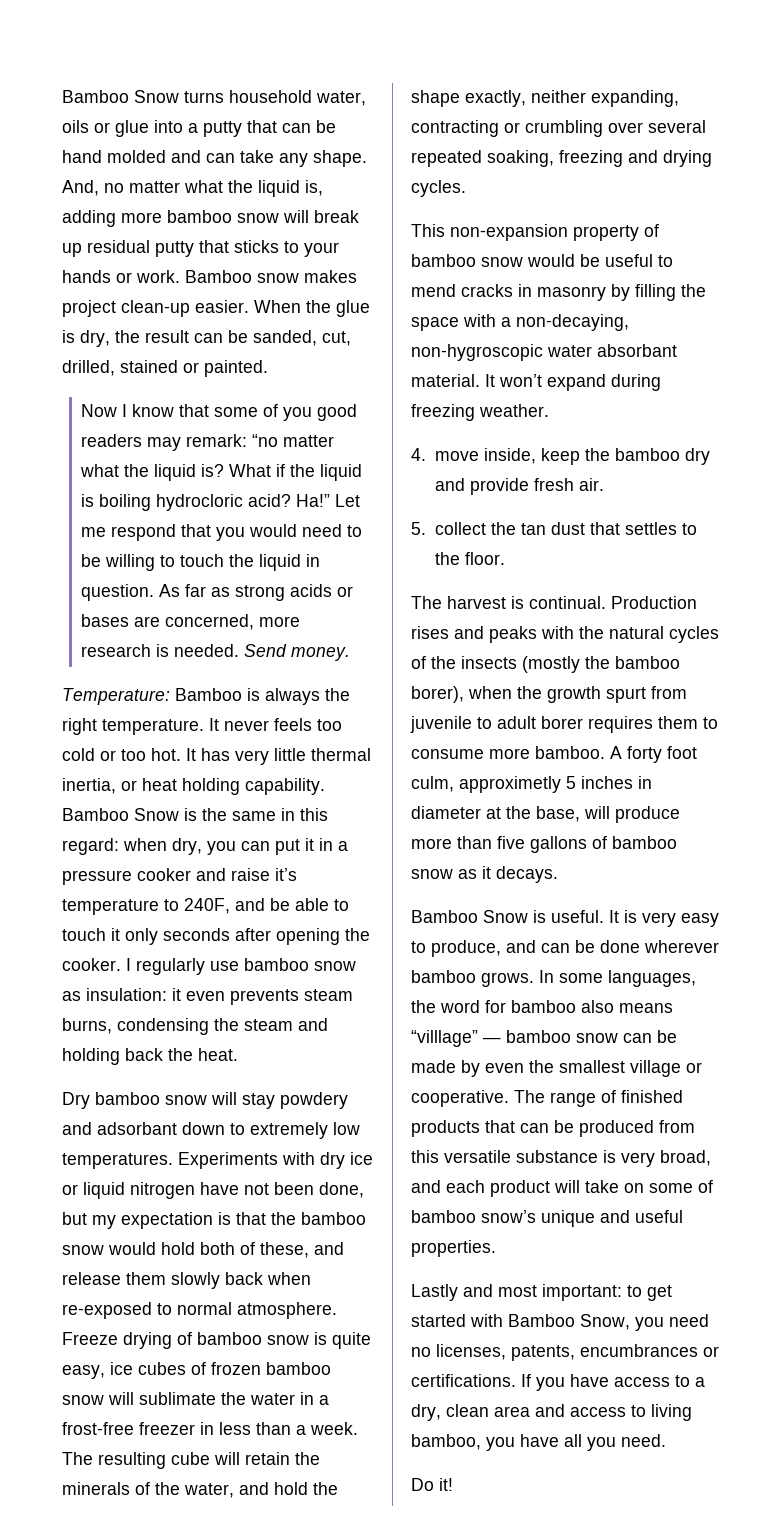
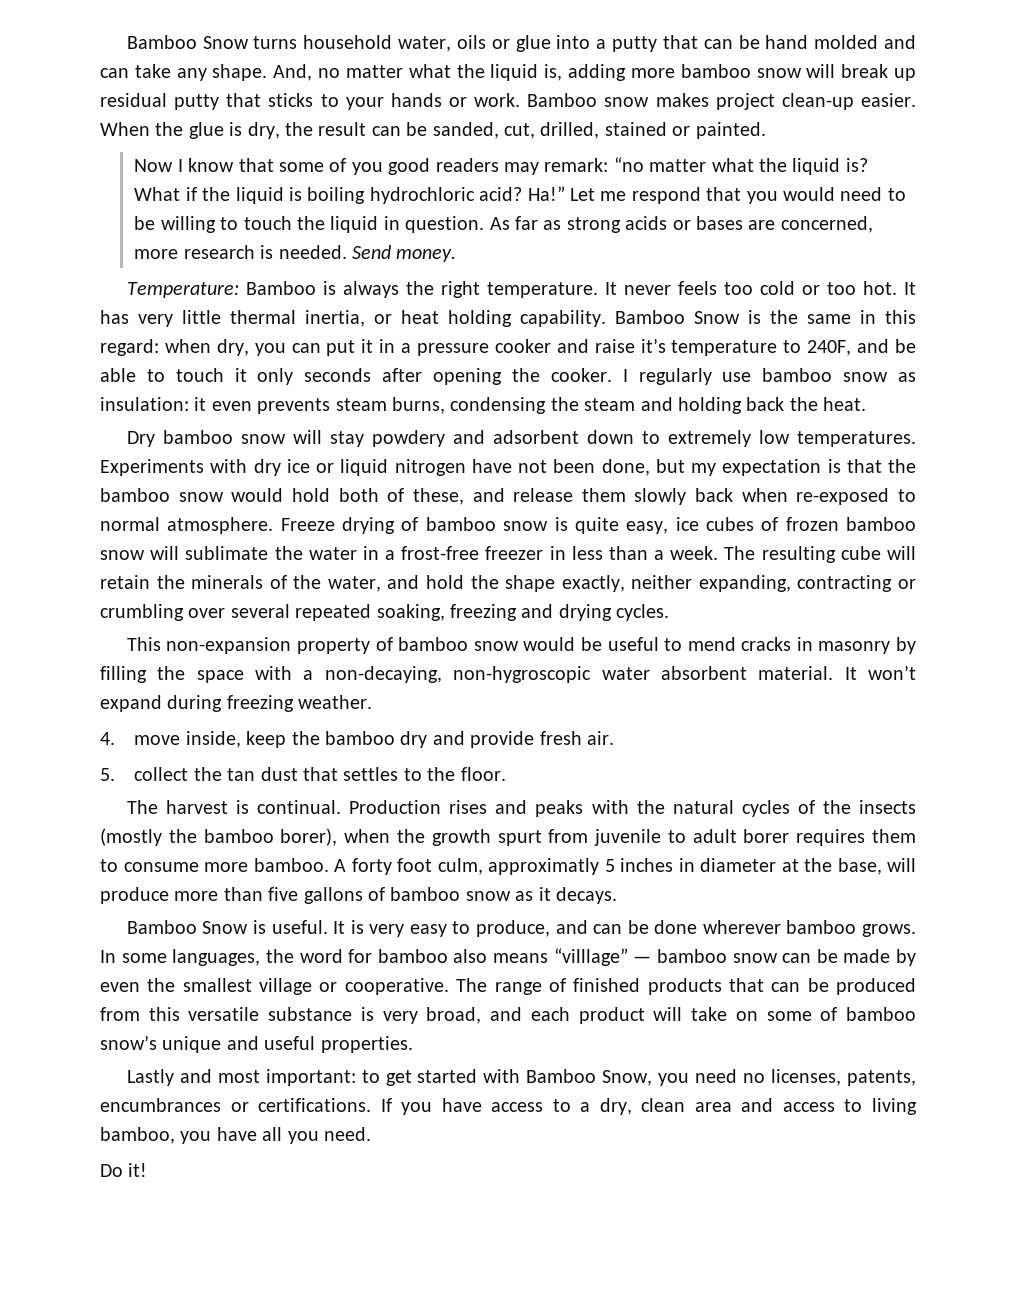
- What if the liquid is boiling hydrocloric acid?
+ What if the liquid is boiling hydrochloric acid?
- Dry bamboo snow will stay powdery and adsorbant down to extremely low temperatures.
+ Dry bamboo snow will stay powdery and adsorbent down to extremely low temperatures.
- This non-expansion property of bamboo snow would be useful to mend cracks in masonry by filling the space with a non-decaying, non-hygroscopic water absorbant material.
+ This non-expansion property of bamboo snow would be useful to mend cracks in masonry by filling the space with a non-decaying, non-hygroscopic water absorbent material.
- A forty foot culm, approximetly 5 inches in diameter at the base, will produce more than five gallons of bamboo snow as it decays.
+ A forty foot culm, approximatly 5 inches in diameter at the base, will produce more than five gallons of bamboo snow as it decays.

